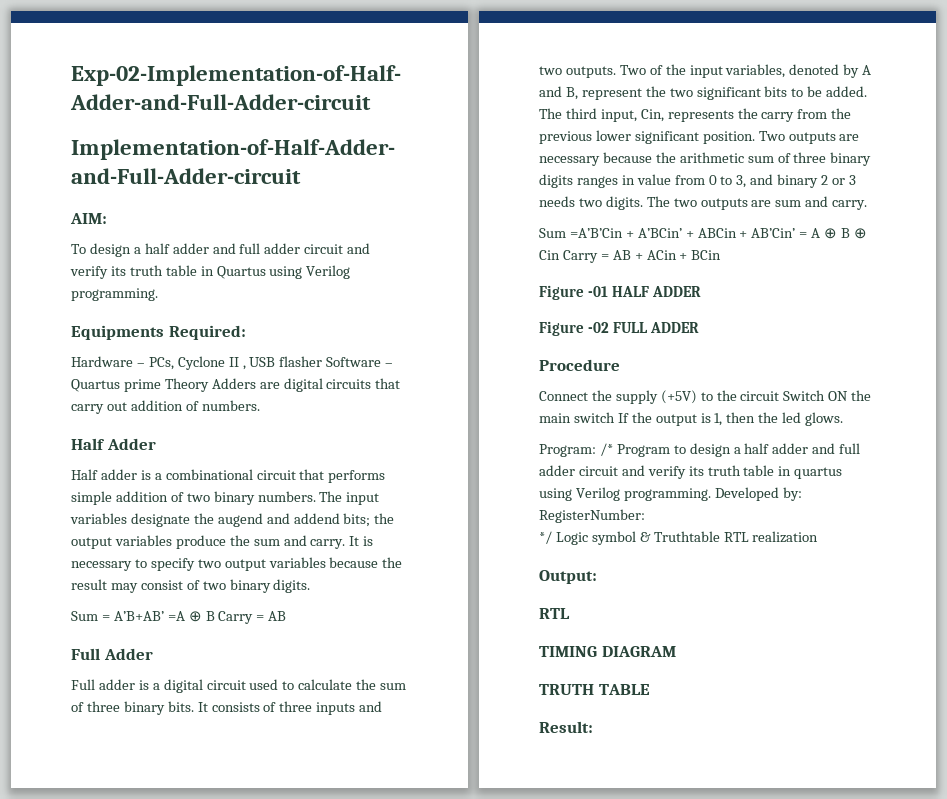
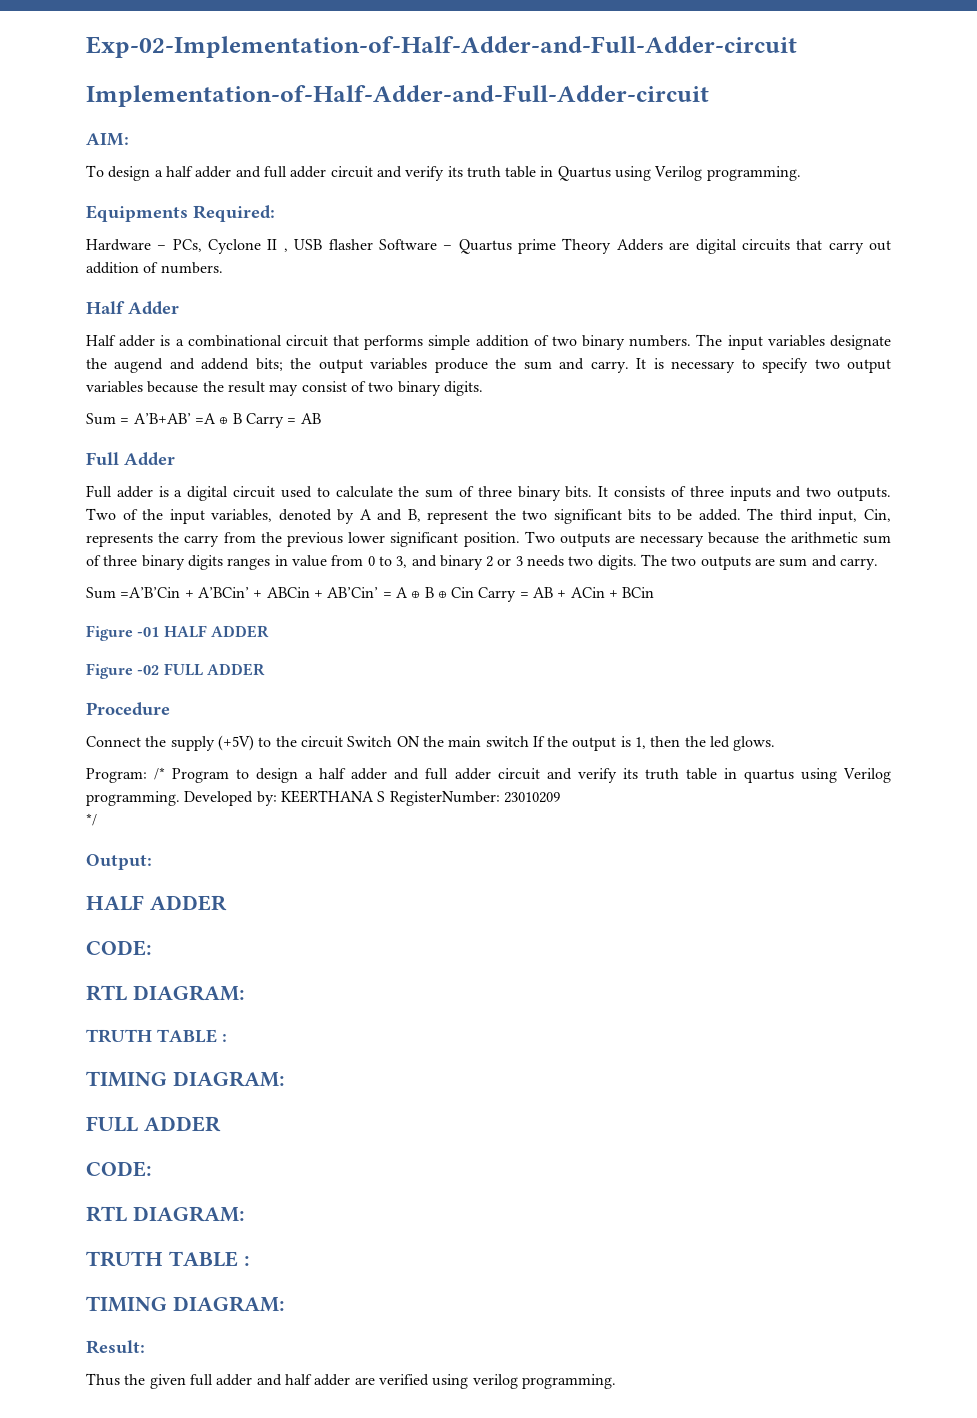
- Developed by: RegisterNumber:
+ Developed by: KEERTHANA S RegisterNumber: 23010209
- */ Logic symbol & Truthtable RTL realization
+ */
  Output:
- RTL
- TIMING DIAGRAM
- TRUTH TABLE
+ HALF ADDER
+ CODE:
+ RTL DIAGRAM:
+ TRUTH TABLE :
+ TIMING DIAGRAM:
+ FULL ADDER
+ CODE:
+ RTL DIAGRAM:
+ TRUTH TABLE :
+ TIMING DIAGRAM:
  Result:
+ Thus the given full adder and half adder are verified using verilog programming.

